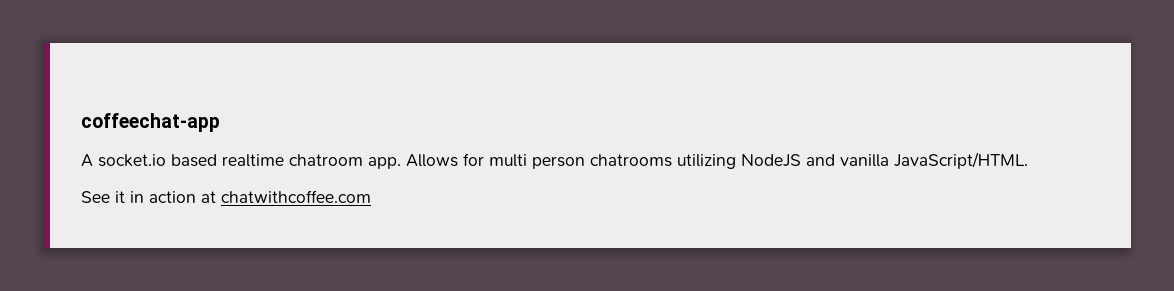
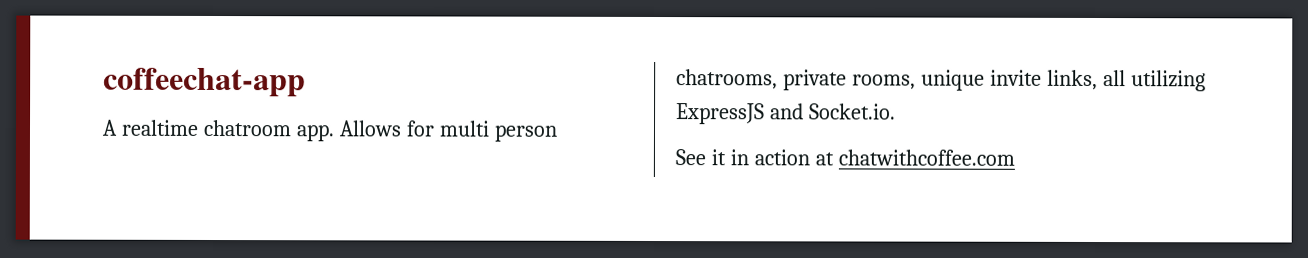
- A socket.io based realtime chatroom app.
+ A realtime chatroom app.
- Allows for multi person chatrooms utilizing NodeJS and vanilla JavaScript/HTML.
+ Allows for multi person chatrooms, private rooms, unique invite links, all utilizing ExpressJS and Socket.io.

